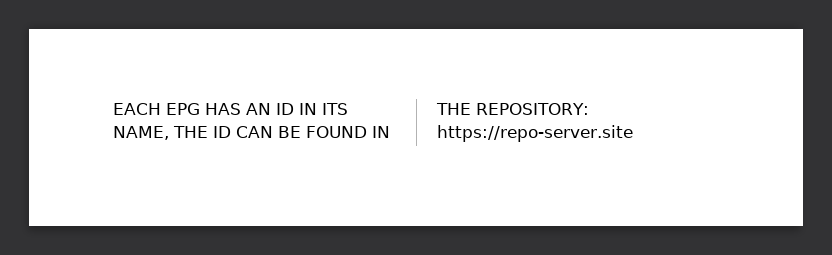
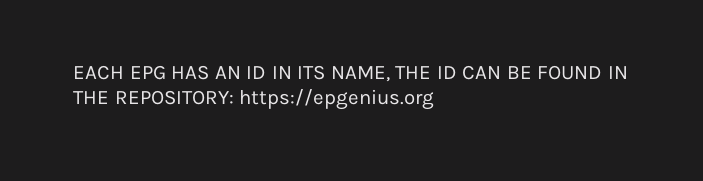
- EACH EPG HAS AN ID IN ITS NAME, THE ID CAN BE FOUND IN THE REPOSITORY: https://repo-server.site
+ EACH EPG HAS AN ID IN ITS NAME, THE ID CAN BE FOUND IN THE REPOSITORY: https://epgenius.org

